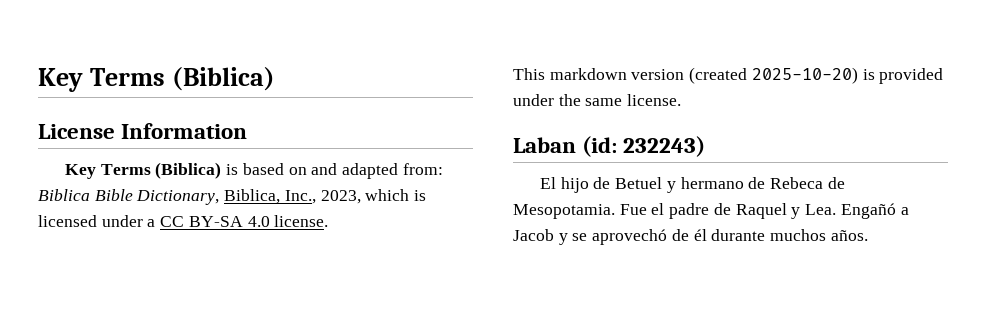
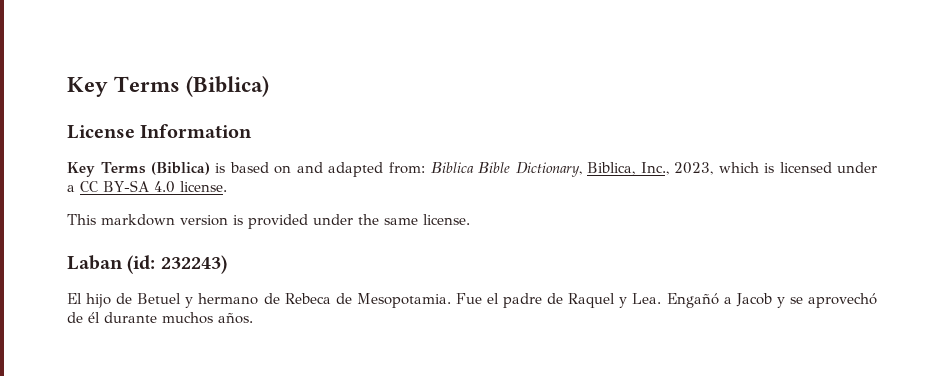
- This markdown version (created 2025-10-20) is provided under the same license.
+ This markdown version is provided under the same license.

